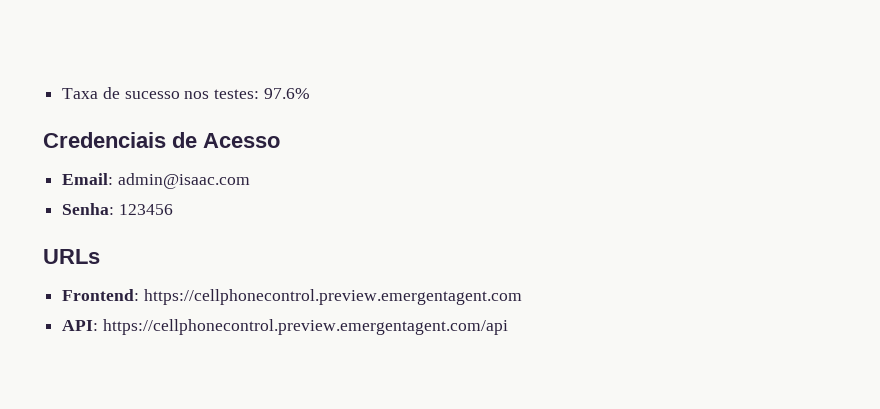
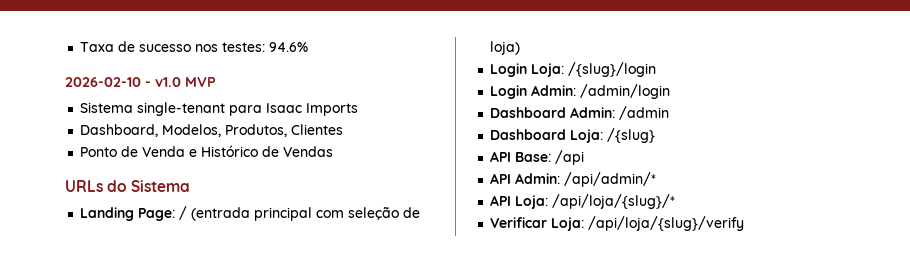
- Taxa de sucesso nos testes: 97.6%
- Credenciais de Acesso
- Email: admin@isaac.com
- Senha: 123456
- URLs
- Frontend: https://cellphonecontrol.preview.emergentagent.com
- API: https://cellphonecontrol.preview.emergentagent.com/api
+ Taxa de sucesso nos testes: 94.6%
+ 2026-02-10 - v1.0 MVP
+ Sistema single-tenant para Isaac Imports
+ Dashboard, Modelos, Produtos, Clientes
+ Ponto de Venda e Histórico de Vendas
+ URLs do Sistema
+ Landing Page: / (entrada principal com seleção de loja)
+ Login Loja: /{slug}/login
+ Login Admin: /admin/login
+ Dashboard Admin: /admin
+ Dashboard Loja: /{slug}
+ API Base: /api
+ API Admin: /api/admin/*
+ API Loja: /api/loja/{slug}/*
+ Verificar Loja: /api/loja/{slug}/verify

